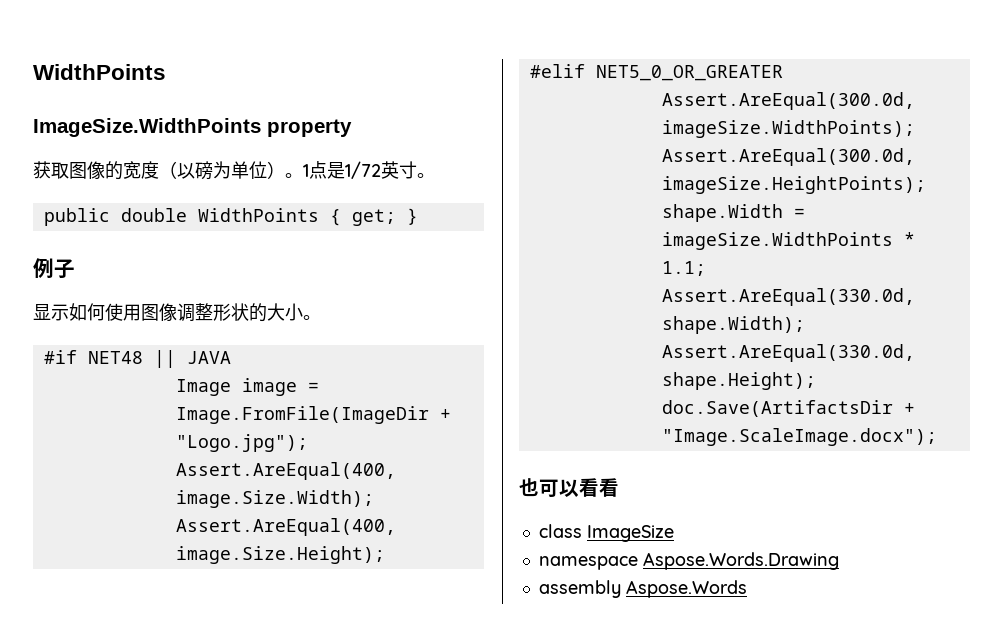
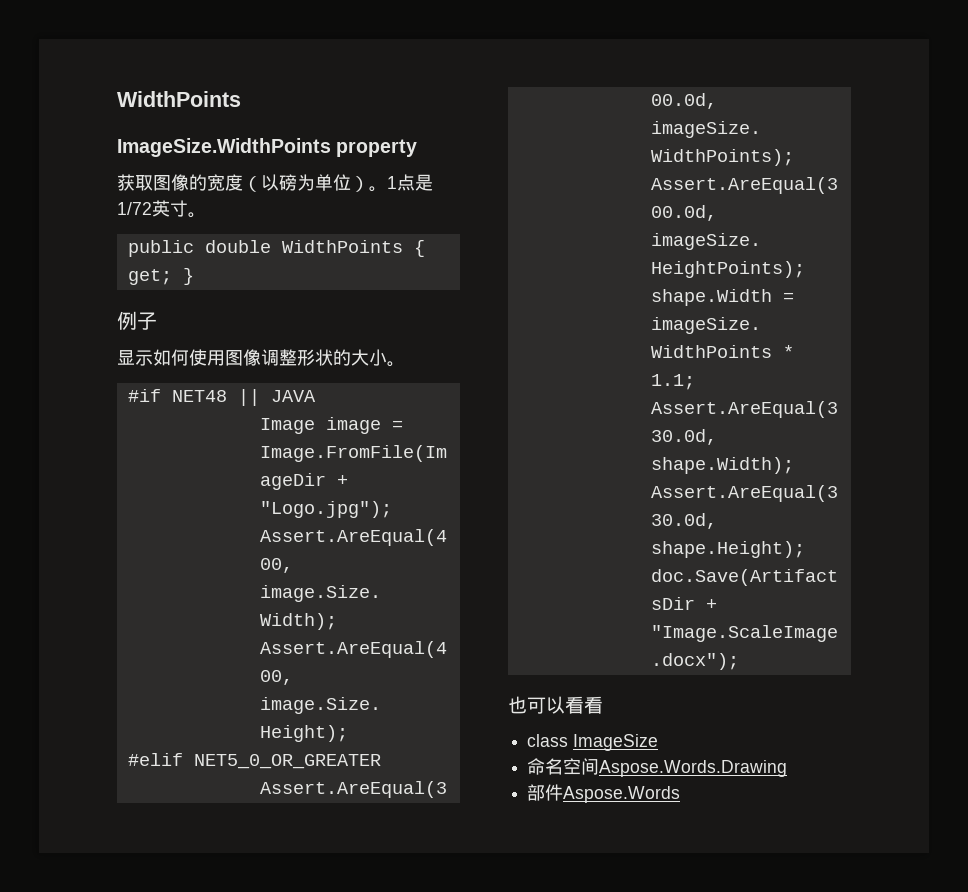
- namespace Aspose.Words.Drawing
+ 命名空间Aspose.Words.Drawing
- assembly Aspose.Words
+ 部件Aspose.Words

